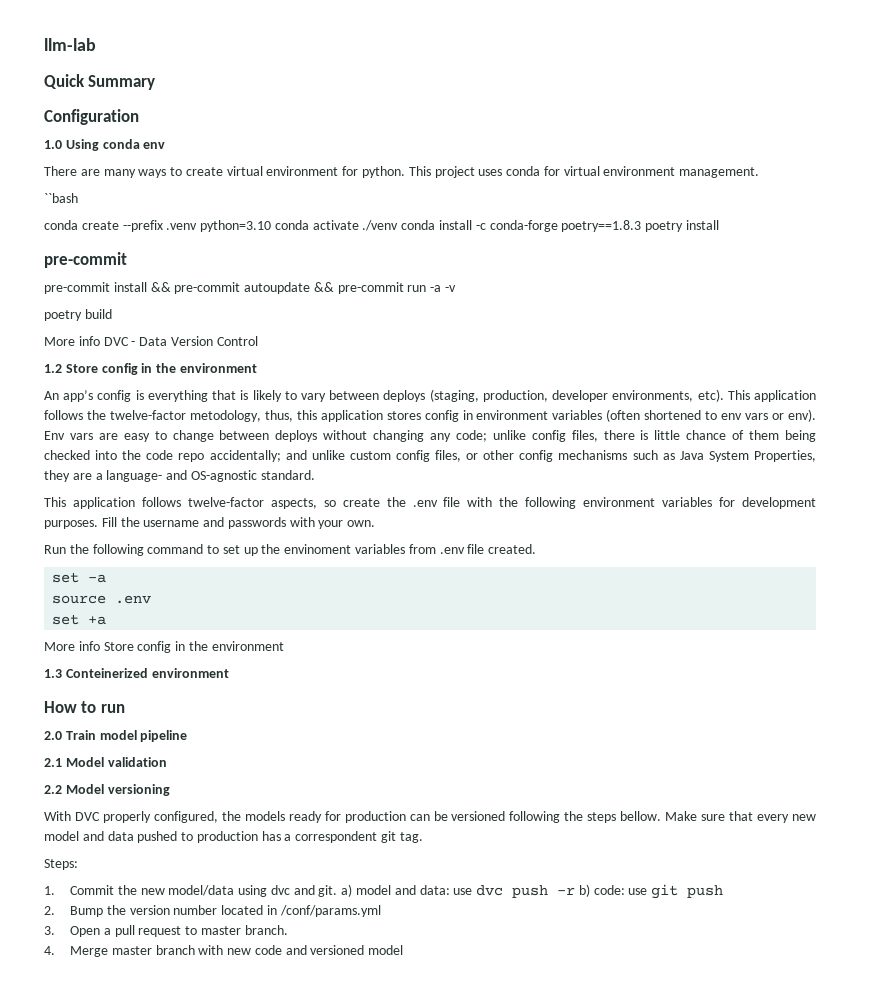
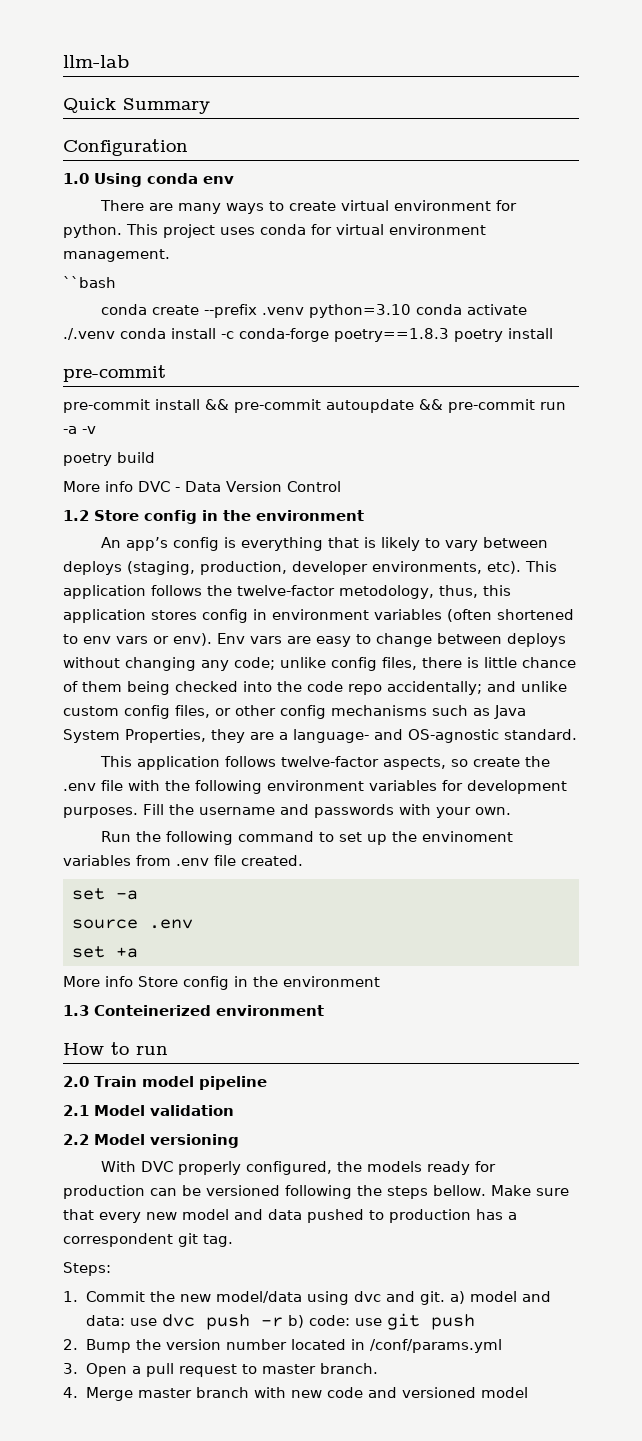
- conda create --prefix .venv python=3.10 conda activate ./venv conda install -c conda-forge poetry==1.8.3 poetry install
+ conda create --prefix .venv python=3.10 conda activate ./.venv conda install -c conda-forge poetry==1.8.3 poetry install

